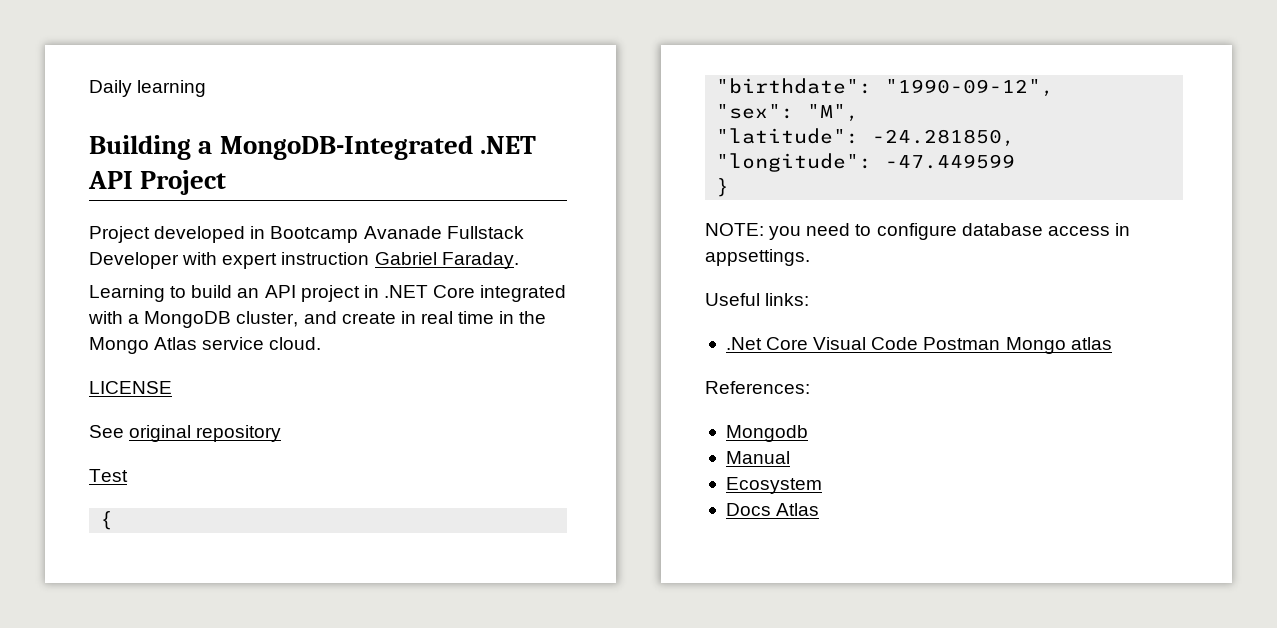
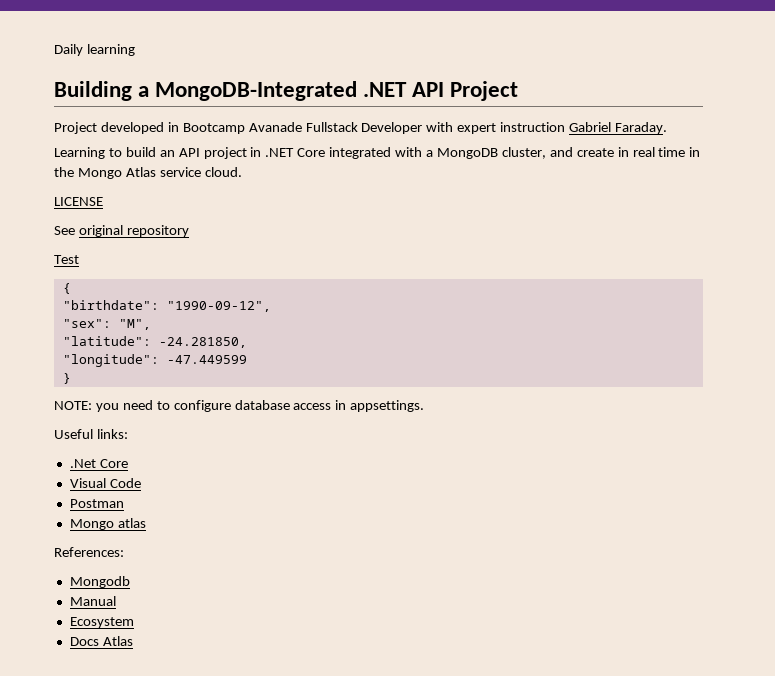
- .Net Core Visual Code Postman Mongo atlas
+ .Net Core
+ Visual Code
+ Postman
+ Mongo atlas

